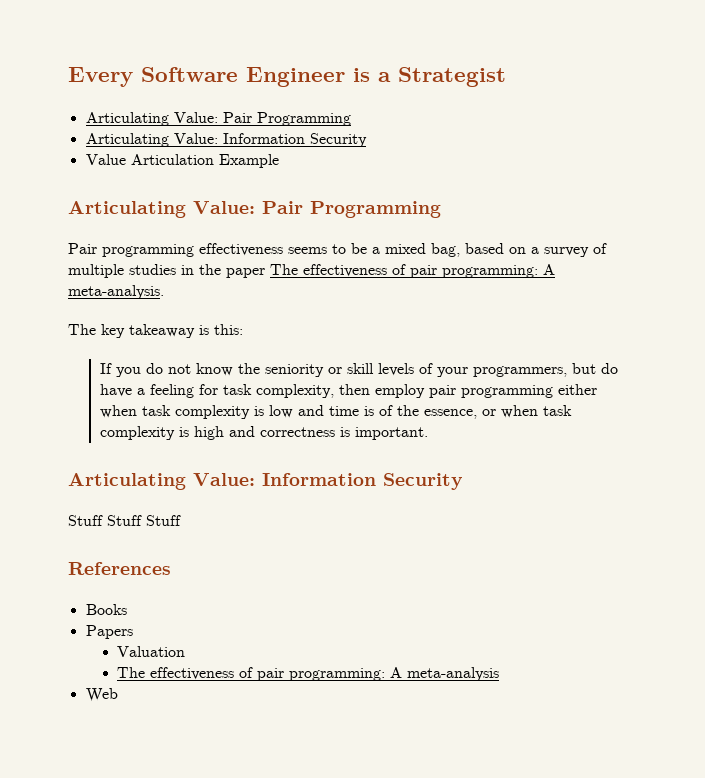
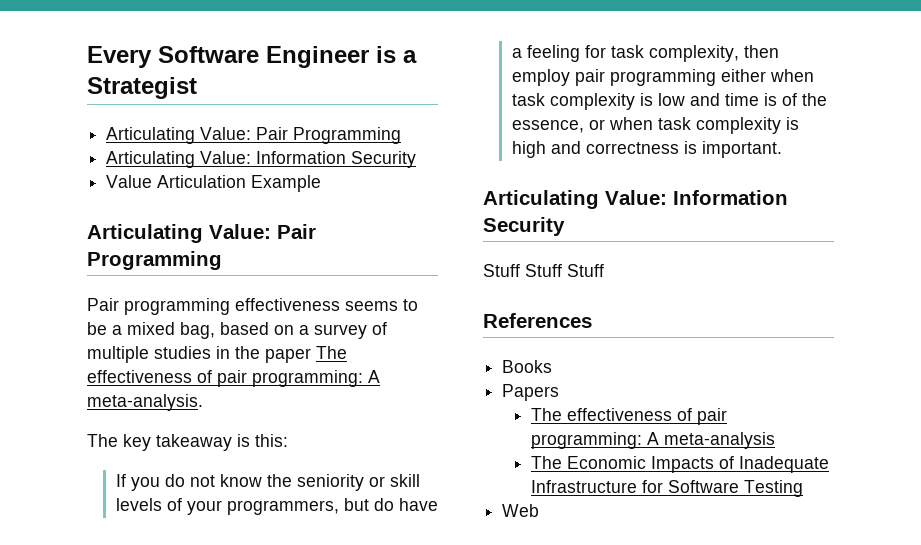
- Valuation
+ The Economic Impacts of Inadequate Infrastructure for Software Testing

